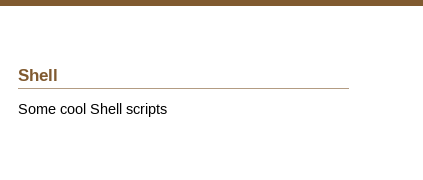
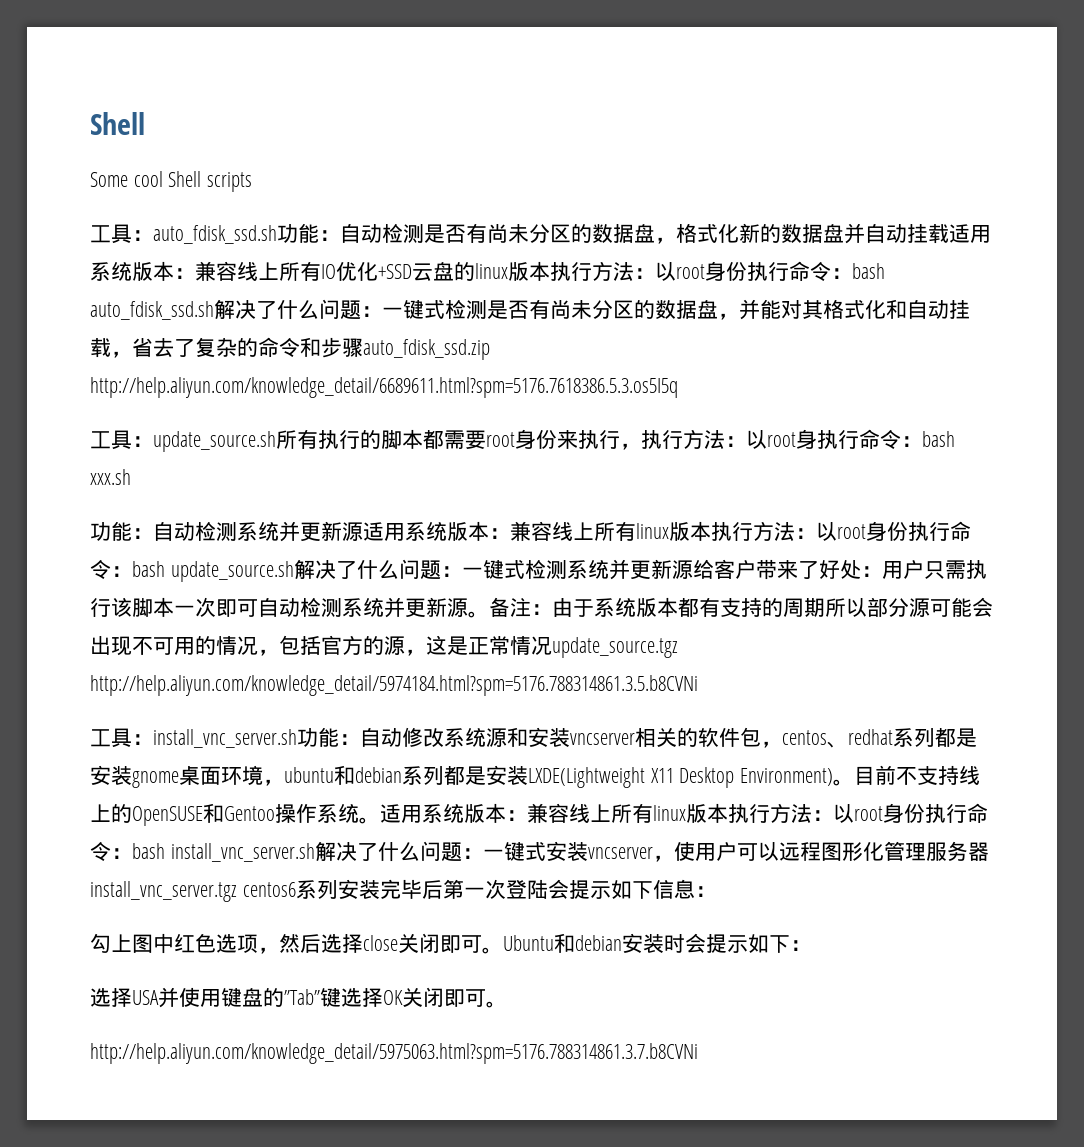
+ 工具：auto_fdisk_ssd.sh功能：自动检测是否有尚未分区的数据盘，格式化新的数据盘并自动挂载适用系统版本：兼容线上所有IO优化+SSD云盘的linux版本执行方法：以root身份执行命令：bash auto_fdisk_ssd.sh解决了什么问题：一键式检测是否有尚未分区的数据盘，并能对其格式化和自动挂载，省去了复杂的命令和步骤auto_fdisk_ssd.zip http://help.aliyun.com/knowledge_detail/6689611.html?spm=5176.7618386.5.3.os5I5q
+ 工具：update_source.sh所有执行的脚本都需要root身份来执行，执行方法：以root身执行命令：bash xxx.sh
+ 功能：自动检测系统并更新源适用系统版本：兼容线上所有linux版本执行方法：以root身份执行命令：bash update_source.sh解决了什么问题：一键式检测系统并更新源给客户带来了好处：用户只需执行该脚本一次即可自动检测系统并更新源。备注：由于系统版本都有支持的周期所以部分源可能会出现不可用的情况，包括官方的源，这是正常情况update_source.tgz http://help.aliyun.com/knowledge_detail/5974184.html?spm=5176.788314861.3.5.b8CVNi
+ 工具：install_vnc_server.sh功能：自动修改系统源和安装vncserver相关的软件包，centos、redhat系列都是安装gnome桌面环境，ubuntu和debian系列都是安装LXDE(Lightweight X11 Desktop Environment)。目前不支持线上的OpenSUSE和Gentoo操作系统。适用系统版本：兼容线上所有linux版本执行方法：以root身份执行命令：bash install_vnc_server.sh解决了什么问题：一键式安装vncserver，使用户可以远程图形化管理服务器install_vnc_server.tgz centos6系列安装完毕后第一次登陆会提示如下信息：
+ 勾上图中红色选项，然后选择close关闭即可。Ubuntu和debian安装时会提示如下：
+ 选择USA并使用键盘的”Tab”键选择OK关闭即可。
+ http://help.aliyun.com/knowledge_detail/5975063.html?spm=5176.788314861.3.7.b8CVNi

